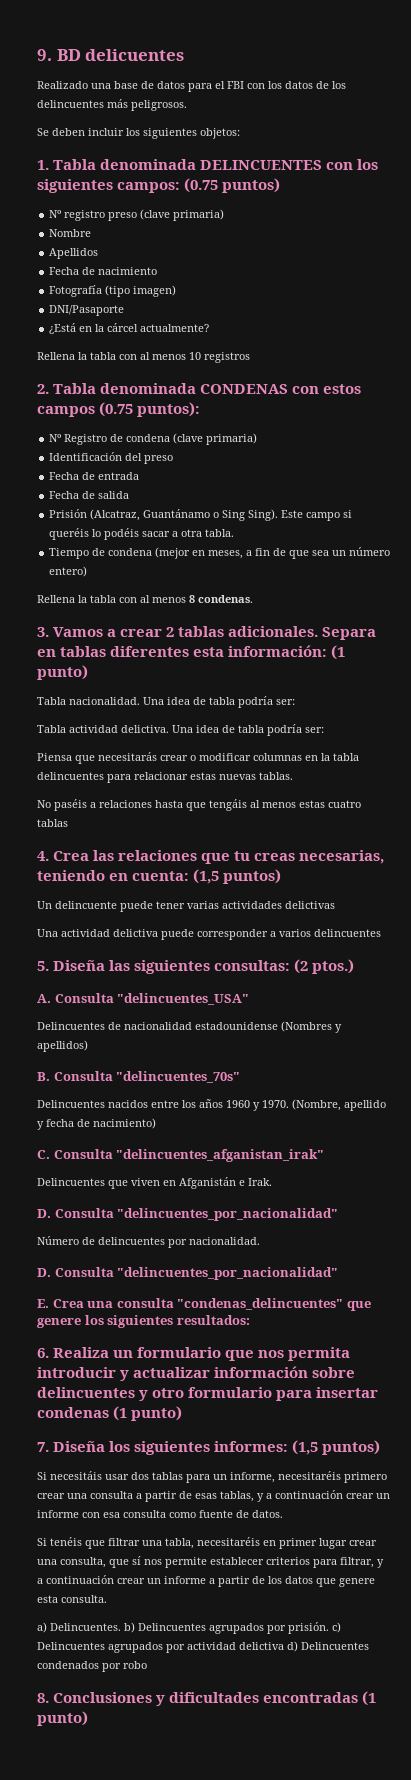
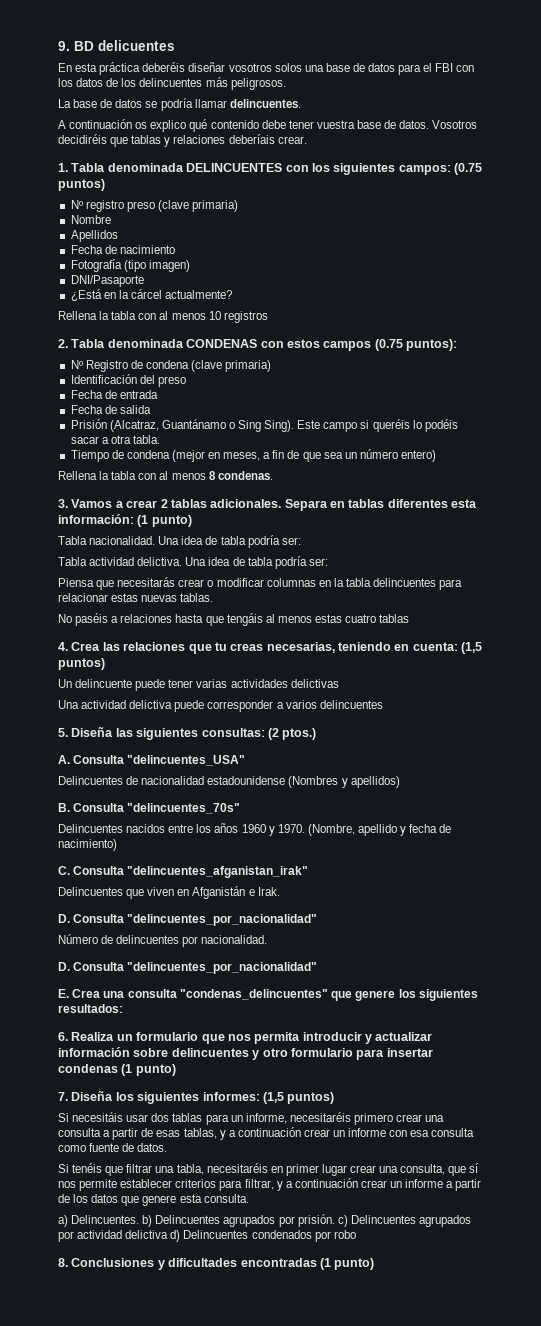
- Realizado una base de datos para el FBI con los datos de los delincuentes más peligrosos.
+ En esta práctica deberéis diseñar vosotros solos una base de datos para el FBI con los datos de los delincuentes más peligrosos.
- Se deben incluir los siguientes objetos:
+ La base de datos se podría llamar delincuentes.
+ A continuación os explico qué contenido debe tener vuestra base de datos. Vosotros decidiréis que tablas y relaciones deberíais crear.

